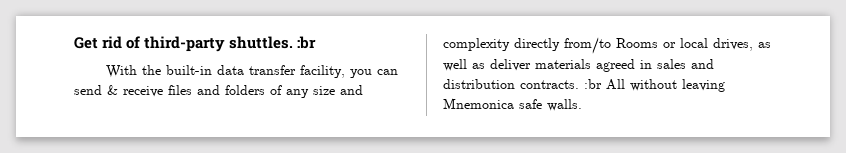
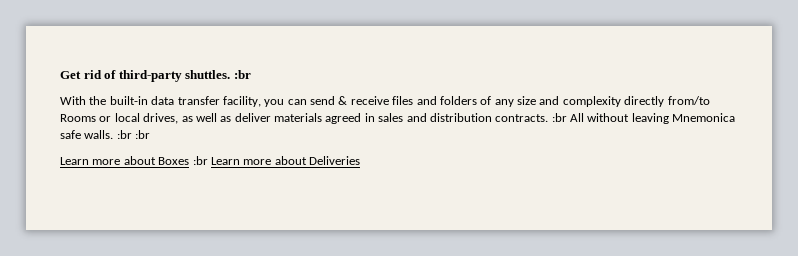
- With the built-in data transfer facility, you can send & receive files and folders of any size and complexity directly from/to Rooms or local drives, as well as deliver materials agreed in sales and distribution contracts. :br All without leaving Mnemonica safe walls.
+ With the built-in data transfer facility, you can send & receive files and folders of any size and complexity directly from/to Rooms or local drives, as well as deliver materials agreed in sales and distribution contracts. :br All without leaving Mnemonica safe walls. :br :br
+ Learn more about Boxes :br Learn more about Deliveries

